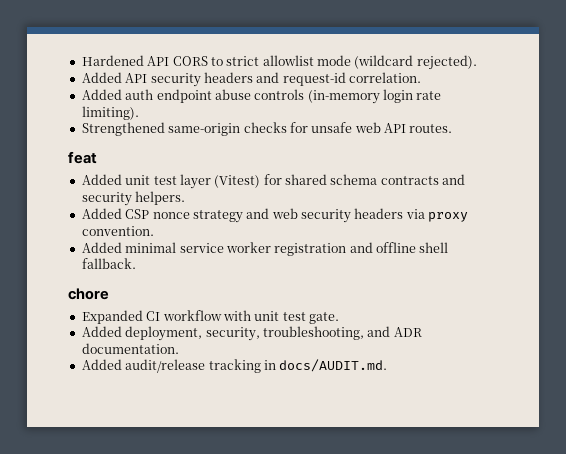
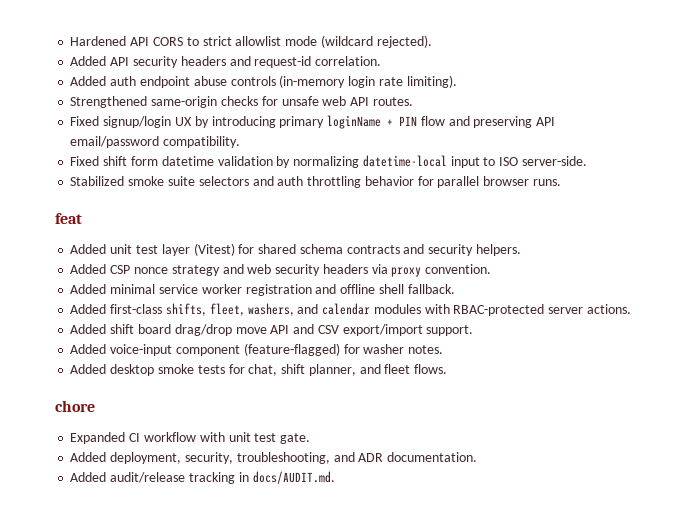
+ Fixed signup/login UX by introducing primary loginName + PIN flow and preserving API email/password compatibility.
+ Fixed shift form datetime validation by normalizing datetime-local input to ISO server-side.
+ Stabilized smoke suite selectors and auth throttling behavior for parallel browser runs.
+ Added first-class shifts, fleet, washers, and calendar modules with RBAC-protected server actions.
+ Added shift board drag/drop move API and CSV export/import support.
+ Added voice-input component (feature-flagged) for washer notes.
+ Added desktop smoke tests for chat, shift planner, and fleet flows.

